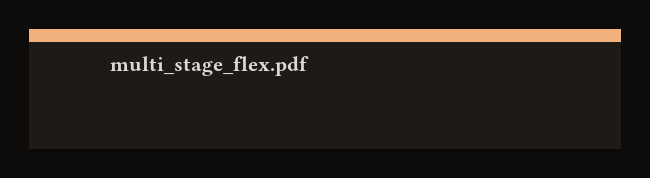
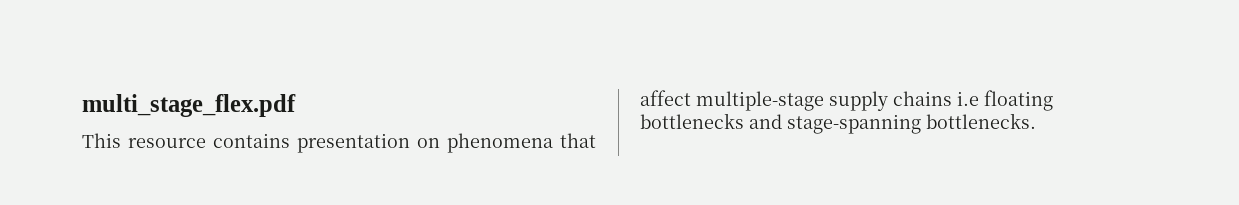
+ This resource contains presentation on phenomena that affect multiple-stage supply chains i.e floating bottlenecks and stage-spanning bottlenecks.

